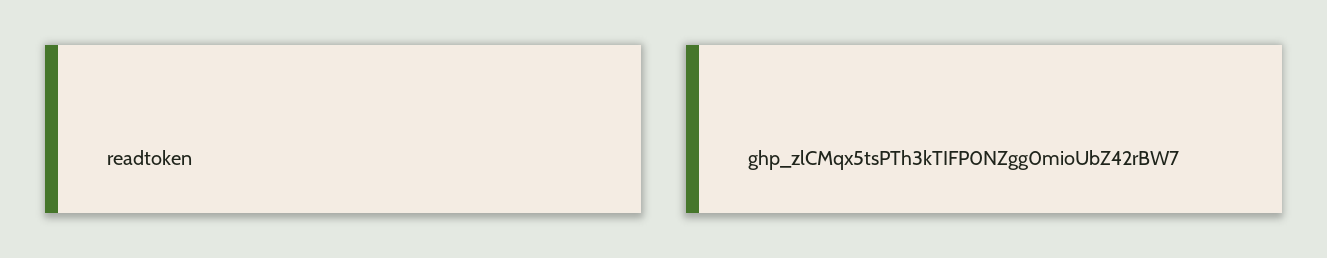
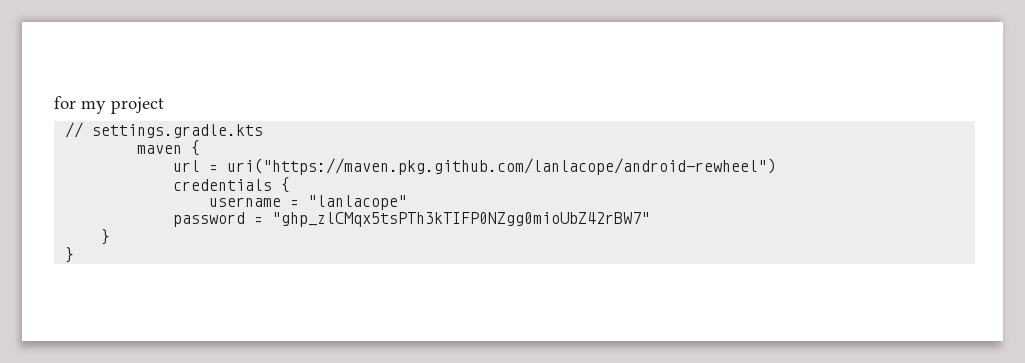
- readtoken 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
+ for my project
+ // settings.gradle.kts
+ maven {
+ url = uri("https://maven.pkg.github.com/lanlacope/android-rewheel")
+ credentials {
+ username = "lanlacope"
+ password = "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"
+ }
+ }

